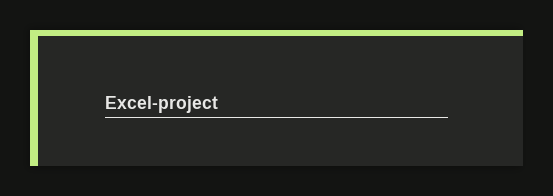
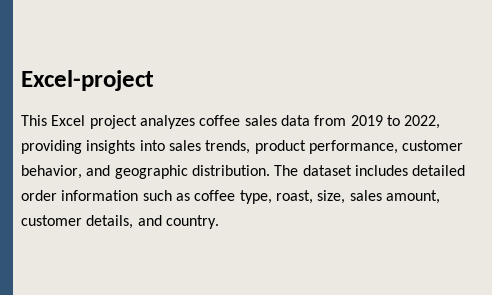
+ This Excel project analyzes coffee sales data from 2019 to 2022, providing insights into sales trends, product performance, customer behavior, and geographic distribution. The dataset includes detailed order information such as coffee type, roast, size, sales amount, customer details, and country.

